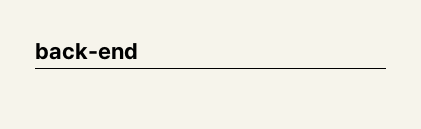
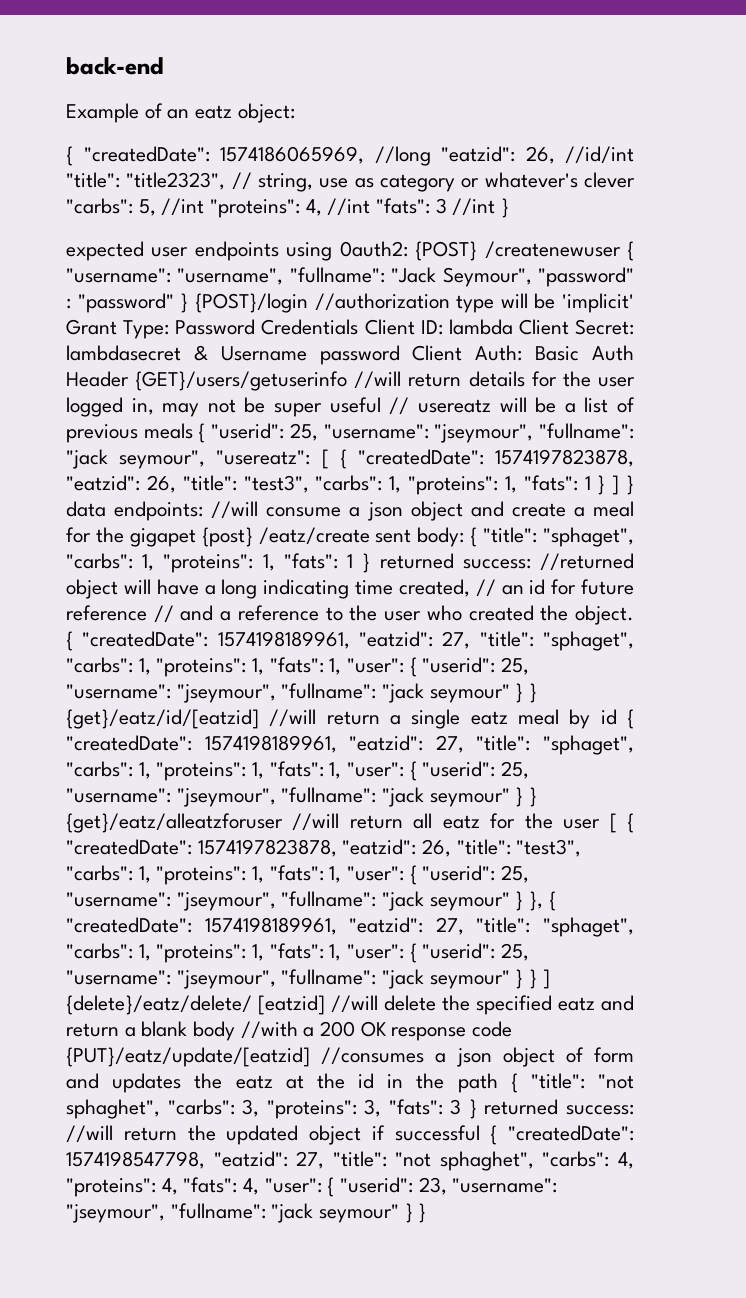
+ Example of an eatz object:
+ { "createdDate": 1574186065969, //long "eatzid": 26, //id/int "title": "title2323", // string, use as category or whatever's clever "carbs": 5, //int "proteins": 4, //int "fats": 3 //int }
+ expected user endpoints using 0auth2: {POST} /createnewuser { "username": "username", "fullname": "Jack Seymour", "password" : "password" } {POST}/login //authorization type will be 'implicit' Grant Type: Password Credentials Client ID: lambda Client Secret: lambdasecret & Username password Client Auth: Basic Auth Header {GET}/users/getuserinfo //will return details for the user logged in, may not be super useful // usereatz will be a list of previous meals { "userid": 25, "username": "jseymour", "fullname": "jack seymour", "usereatz": [ { "createdDate": 1574197823878, "eatzid": 26, "title": "test3", "carbs": 1, "proteins": 1, "fats": 1 } ] } data endpoints: //will consume a json object and create a meal for the gigapet {post} /eatz/create sent body: { "title": "sphaget", "carbs": 1, "proteins": 1, "fats": 1 } returned success: //returned object will have a long indicating time created, // an id for future reference // and a reference to the user who created the object. { "createdDate": 1574198189961, "eatzid": 27, "title": "sphaget", "carbs": 1, "proteins": 1, "fats": 1, "user": { "userid": 25, "username": "jseymour", "fullname": "jack seymour" } } {get}/eatz/id/[eatzid] //will return a single eatz meal by id { "createdDate": 1574198189961, "eatzid": 27, "title": "sphaget", "carbs": 1, "proteins": 1, "fats": 1, "user": { "userid": 25, "username": "jseymour", "fullname": "jack seymour" } } {get}/eatz/alleatzforuser //will return all eatz for the user [ { "createdDate": 1574197823878, "eatzid": 26, "title": "test3", "carbs": 1, "proteins": 1, "fats": 1, "user": { "userid": 25, "username": "jseymour", "fullname": "jack seymour" } }, { "createdDate": 1574198189961, "eatzid": 27, "title": "sphaget", "carbs": 1, "proteins": 1, "fats": 1, "user": { "userid": 25, "username": "jseymour", "fullname": "jack seymour" } } ] {delete}/eatz/delete/ [eatzid] //will delete the specified eatz and return a blank body //with a 200 OK response code {PUT}/eatz/update/[eatzid] //consumes a json object of form and updates the eatz at the id in the path { "title": "not sphaghet", "carbs": 3, "proteins": 3, "fats": 3 } returned success: //will return the updated object if successful { "createdDate": 1574198547798, "eatzid": 27, "title": "not sphaghet", "carbs": 4, "proteins": 4, "fats": 4, "user": { "userid": 23, "username": "jseymour", "fullname": "jack seymour" } }

